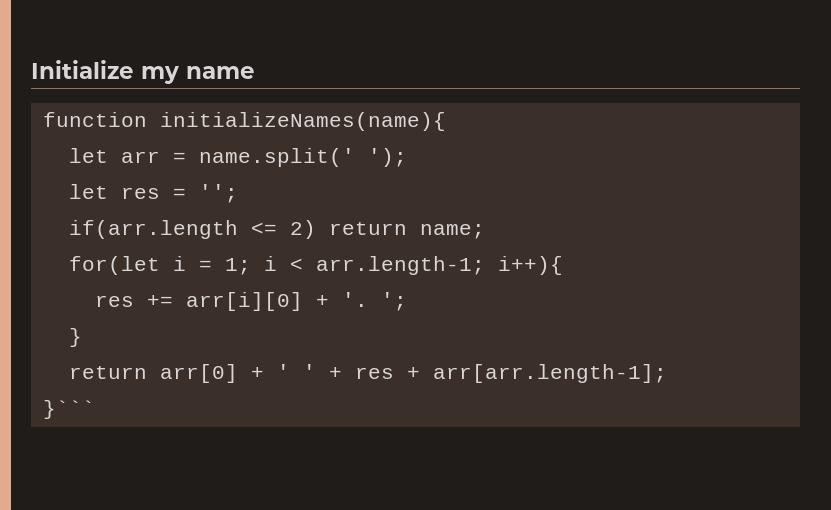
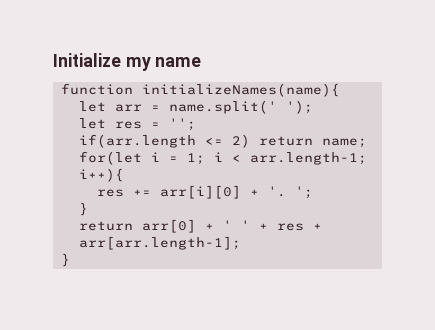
  return arr[0] + ' ' + res + arr[arr.length-1];
- }```
+ }

